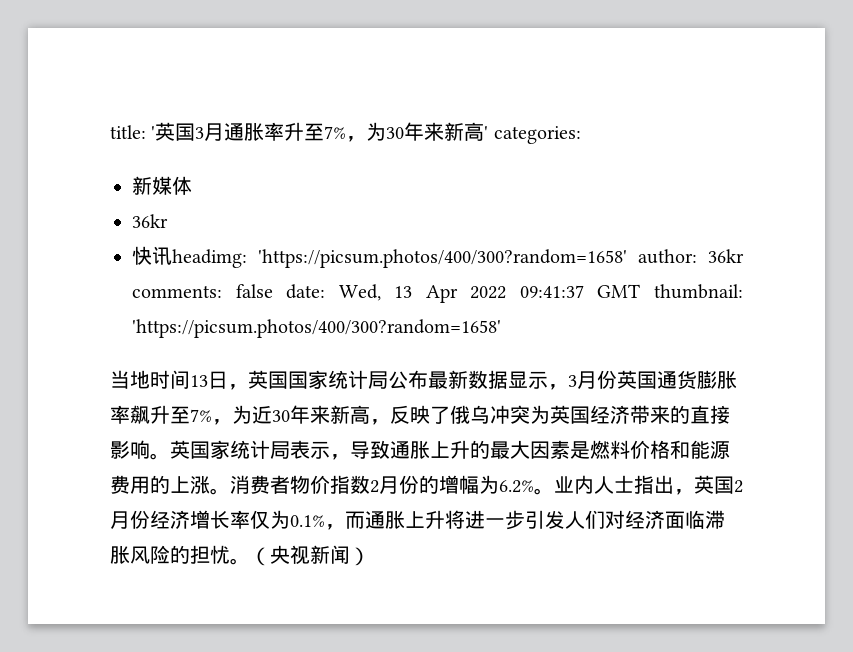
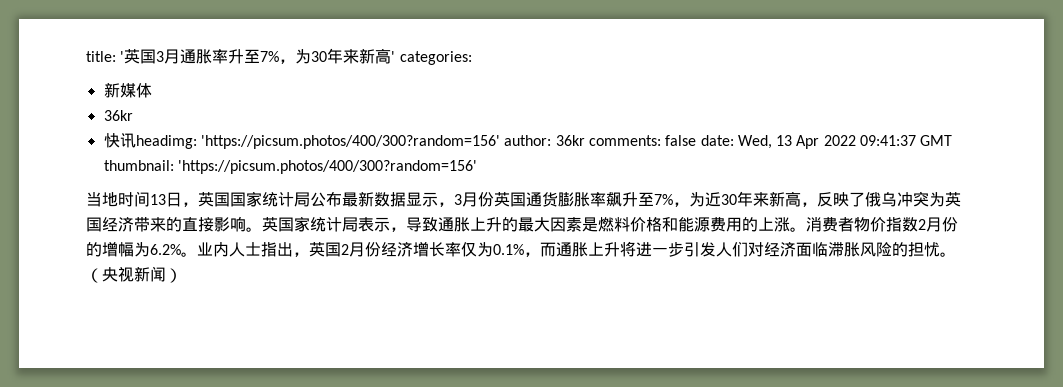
- 快讯headimg: 'https://picsum.photos/400/300?random=1658' author: 36kr comments: false date: Wed, 13 Apr 2022 09:41:37 GMT thumbnail: 'https://picsum.photos/400/300?random=1658'
+ 快讯headimg: 'https://picsum.photos/400/300?random=156' author: 36kr comments: false date: Wed, 13 Apr 2022 09:41:37 GMT thumbnail: 'https://picsum.photos/400/300?random=156'

